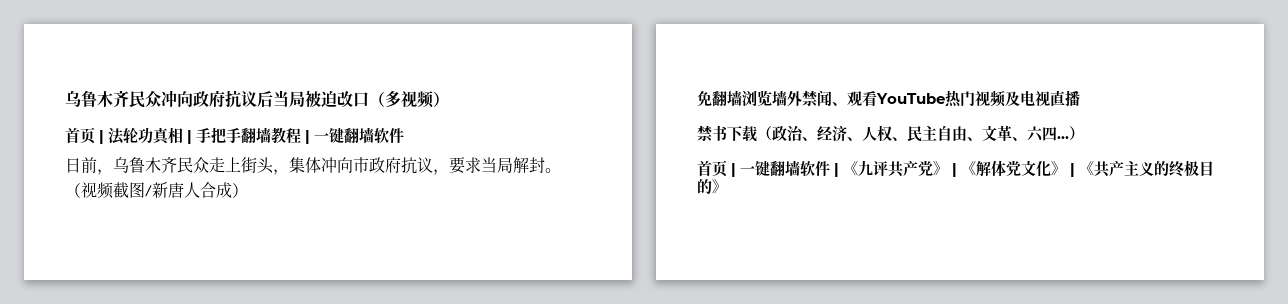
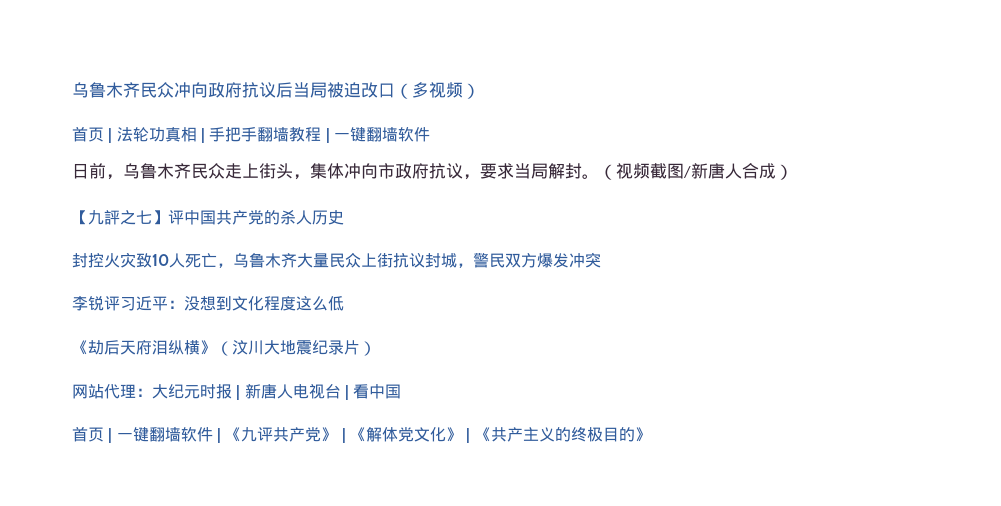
- 免翻墙浏览墙外禁闻、观看YouTube热门视频及电视直播
- 禁书下载（政治、经济、人权、民主自由、文革、六四...）
+ 【九評之七】评中国共产党的杀人历史
+ 封控火灾致10人死亡，乌鲁木齐大量民众上街抗议封城，警民双方爆发冲突
+ 李锐评习近平：没想到文化程度这么低
+ 《劫后天府泪纵横》（汶川大地震纪录片）
+ 网站代理：大纪元时报 | 新唐人电视台 | 看中国

